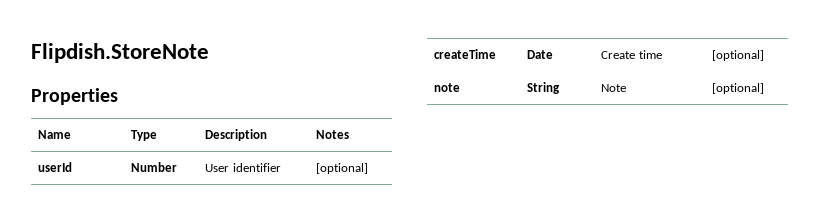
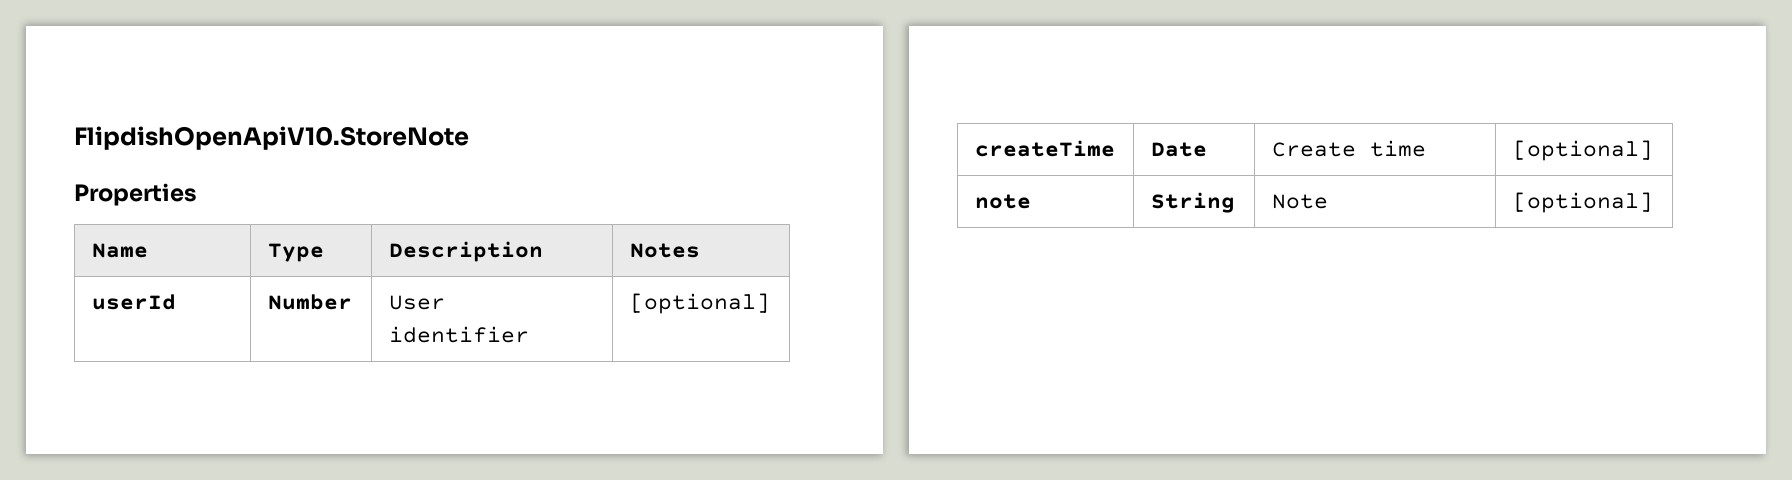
- Flipdish.StoreNote
+ FlipdishOpenApiV10.StoreNote

